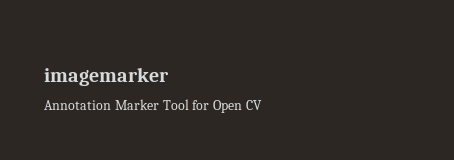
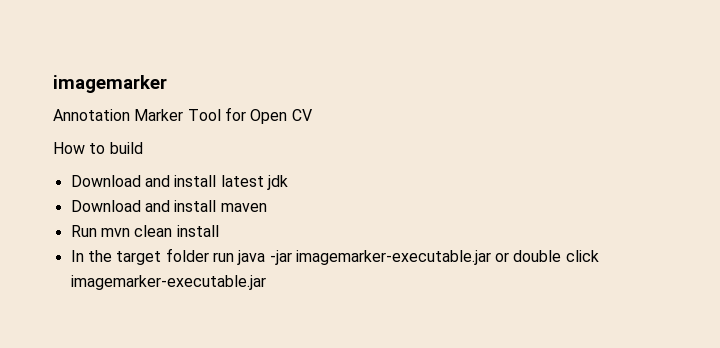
+ How to build
+ Download and install latest jdk
+ Download and install maven
+ Run mvn clean install
+ In the target folder run java -jar imagemarker-executable.jar or double click imagemarker-executable.jar

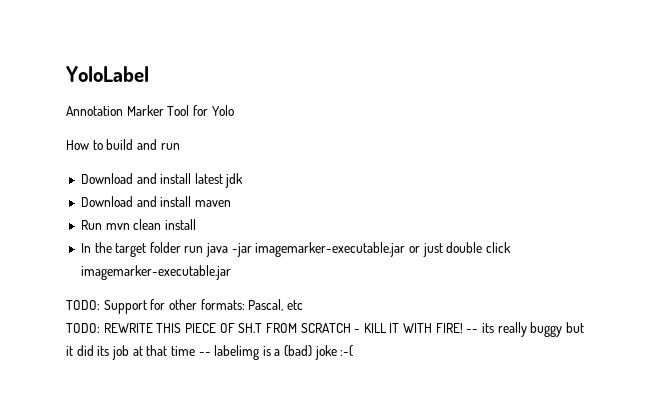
- imagemarker
+ YoloLabel
- Annotation Marker Tool for Open CV
+ Annotation Marker Tool for Yolo
- How to build
+ How to build and run
- In the target folder run java -jar imagemarker-executable.jar or double click imagemarker-executable.jar
+ In the target folder run java -jar imagemarker-executable.jar or just double click imagemarker-executable.jar
+ TODO: Support for other formats: Pascal, etc
+ TODO: REWRITE THIS PIECE OF SH.T FROM SCRATCH - KILL IT WITH FIRE! -- its really buggy but it did its job at that time -- labelimg is a (bad) joke :-(

